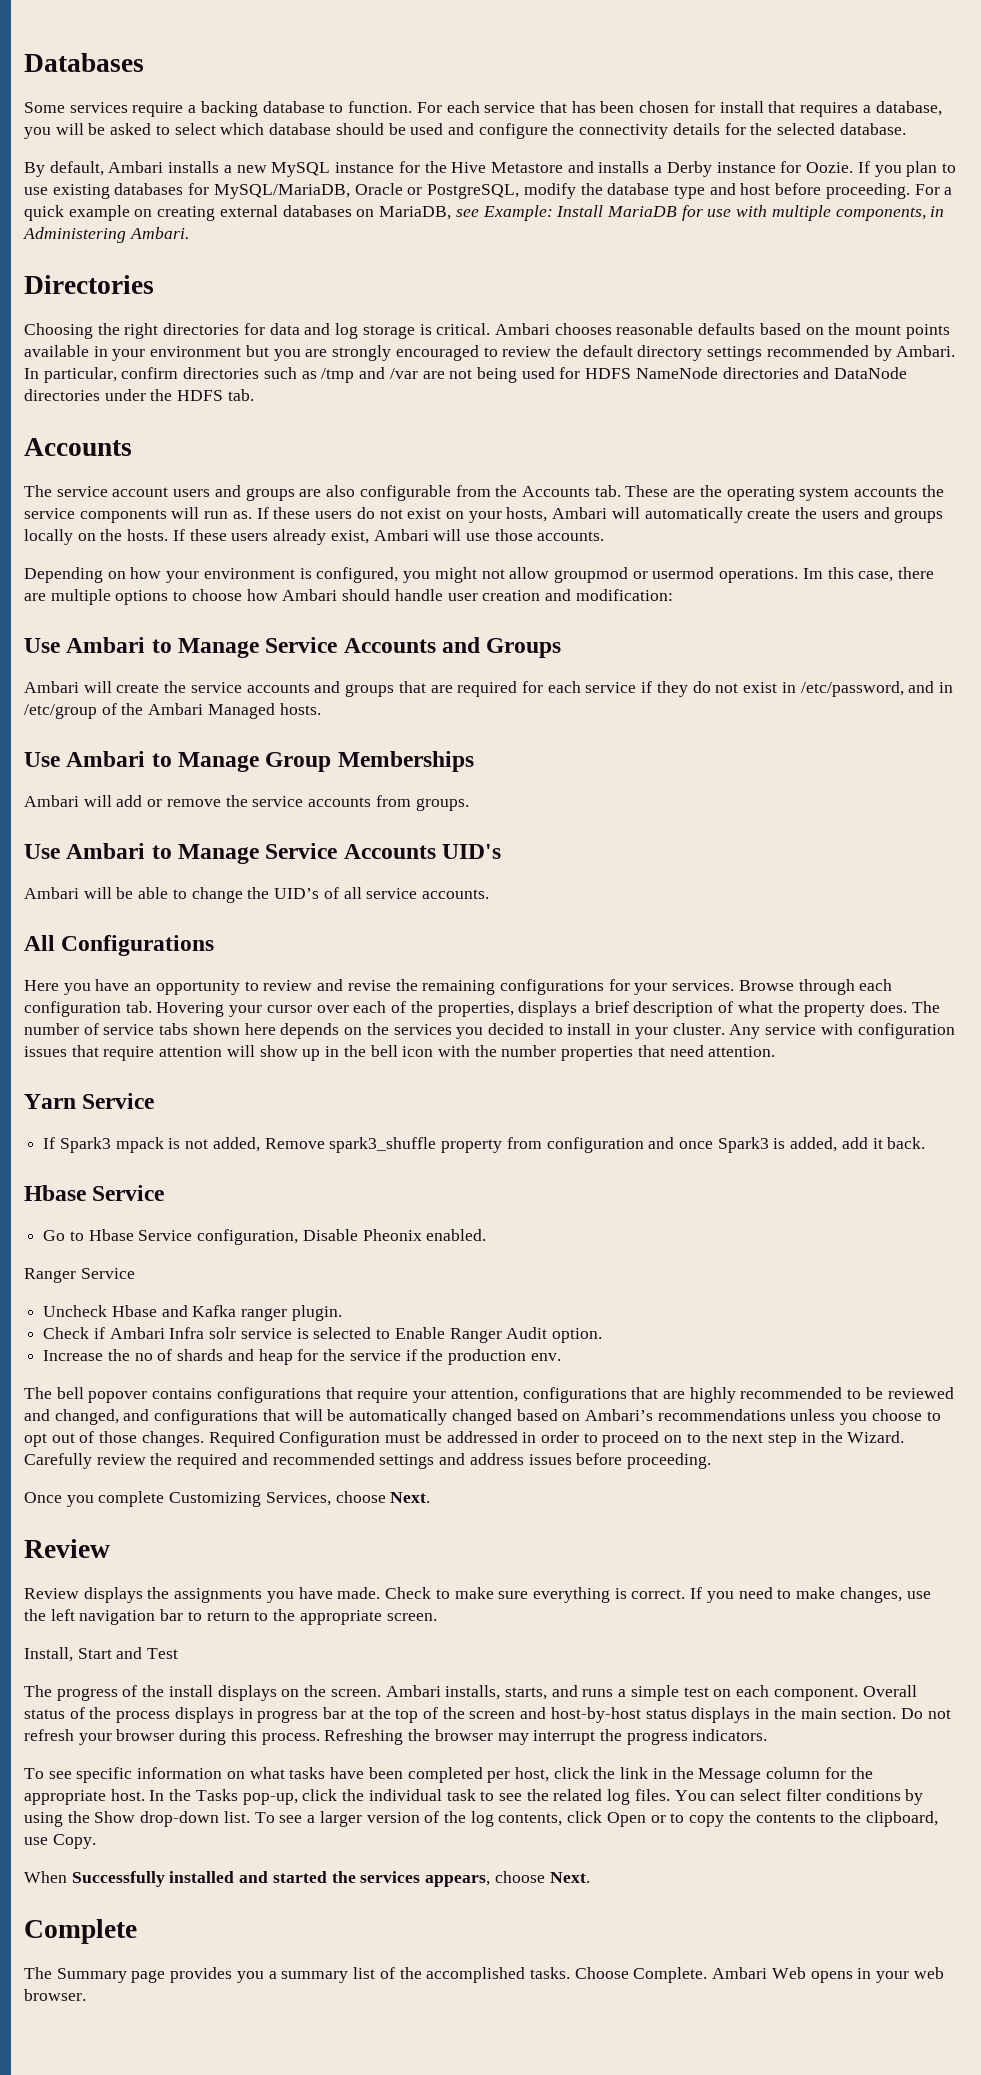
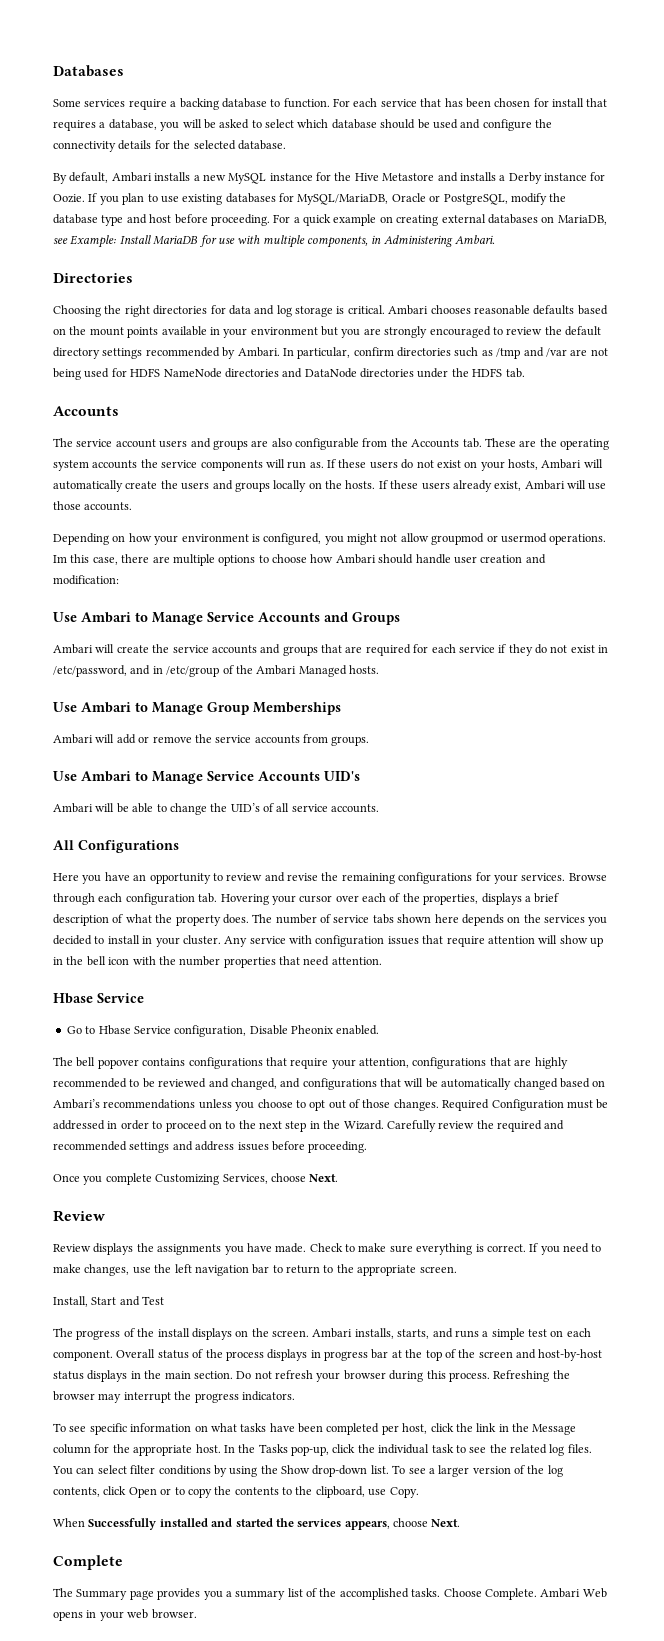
- Yarn Service
- If Spark3 mpack is not added, Remove spark3_shuffle property from configuration and once Spark3 is added, add it back.
- Ranger Service
- Uncheck Hbase and Kafka ranger plugin.
- Check if Ambari Infra solr service is selected to Enable Ranger Audit option.
- Increase the no of shards and heap for the service if the production env.

